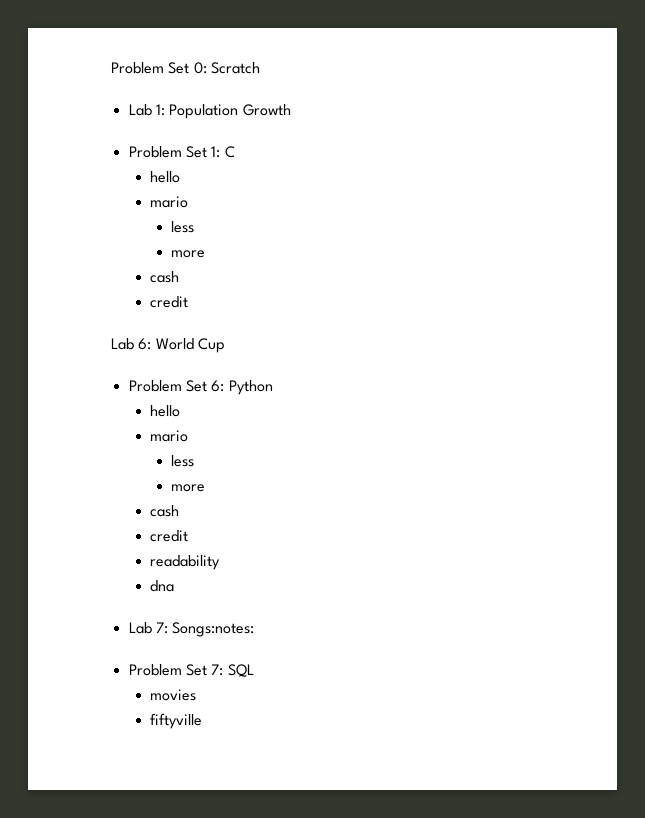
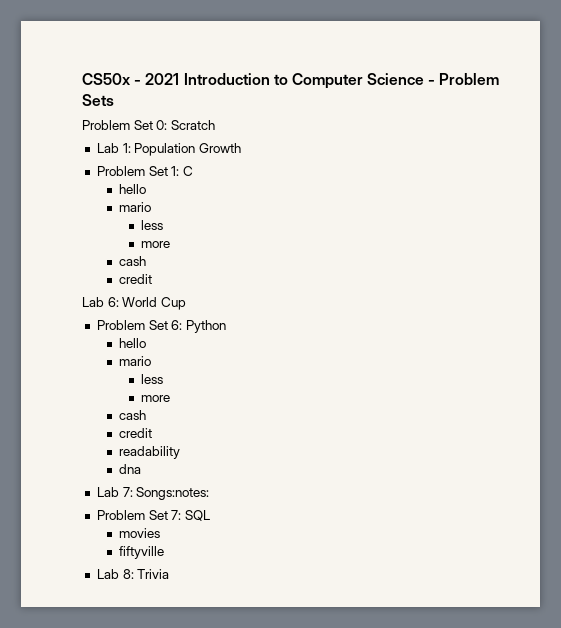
+ CS50x - 2021 Introduction to Computer Science - Problem Sets
+ Lab 8: Trivia

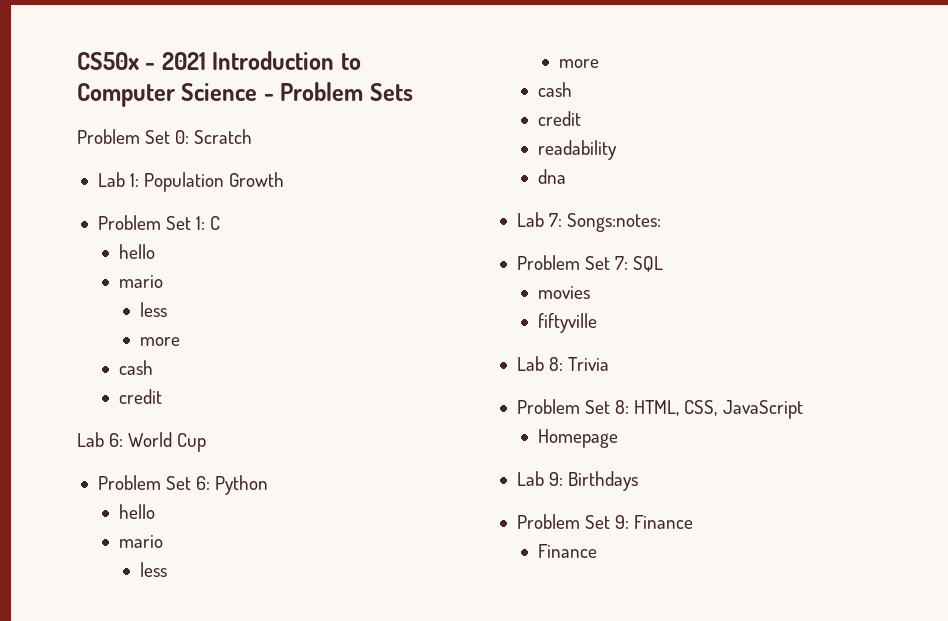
+ Problem Set 8: HTML, CSS, JavaScript
+ Homepage
+ Lab 9: Birthdays
+ Problem Set 9: Finance
+ Finance

